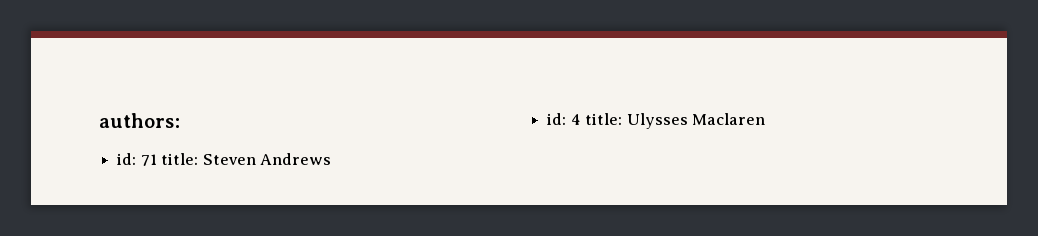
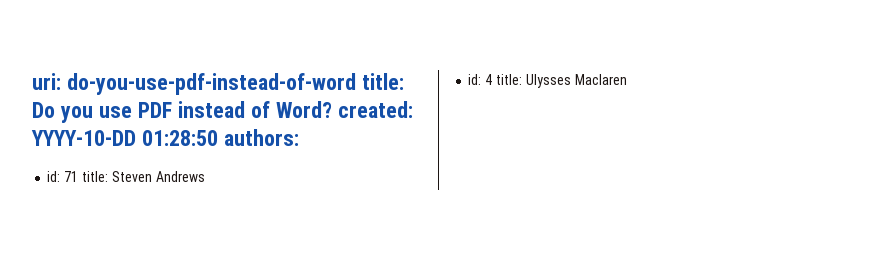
- authors:
+ uri: do-you-use-pdf-instead-of-word title: Do you use PDF instead of Word? created: YYYY-10-DD 01:28:50 authors:

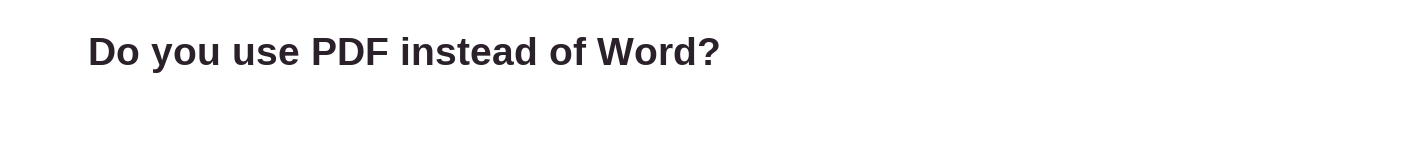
- uri: do-you-use-pdf-instead-of-word title: Do you use PDF instead of Word? created: YYYY-10-DD 01:28:50 authors:
- id: 71 title: Steven Andrews
- id: 4 title: Ulysses Maclaren
+ Do you use PDF instead of Word?

